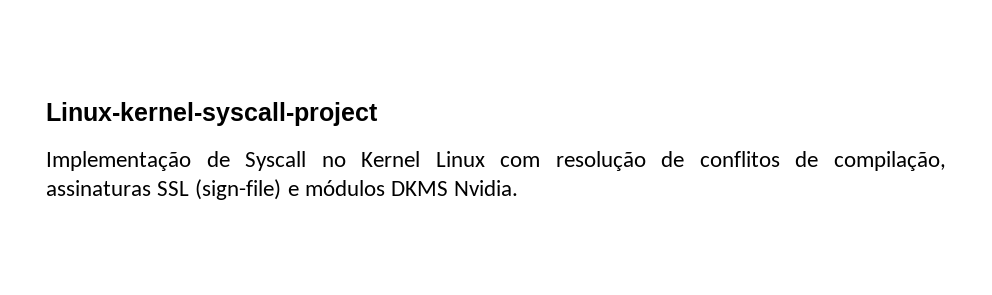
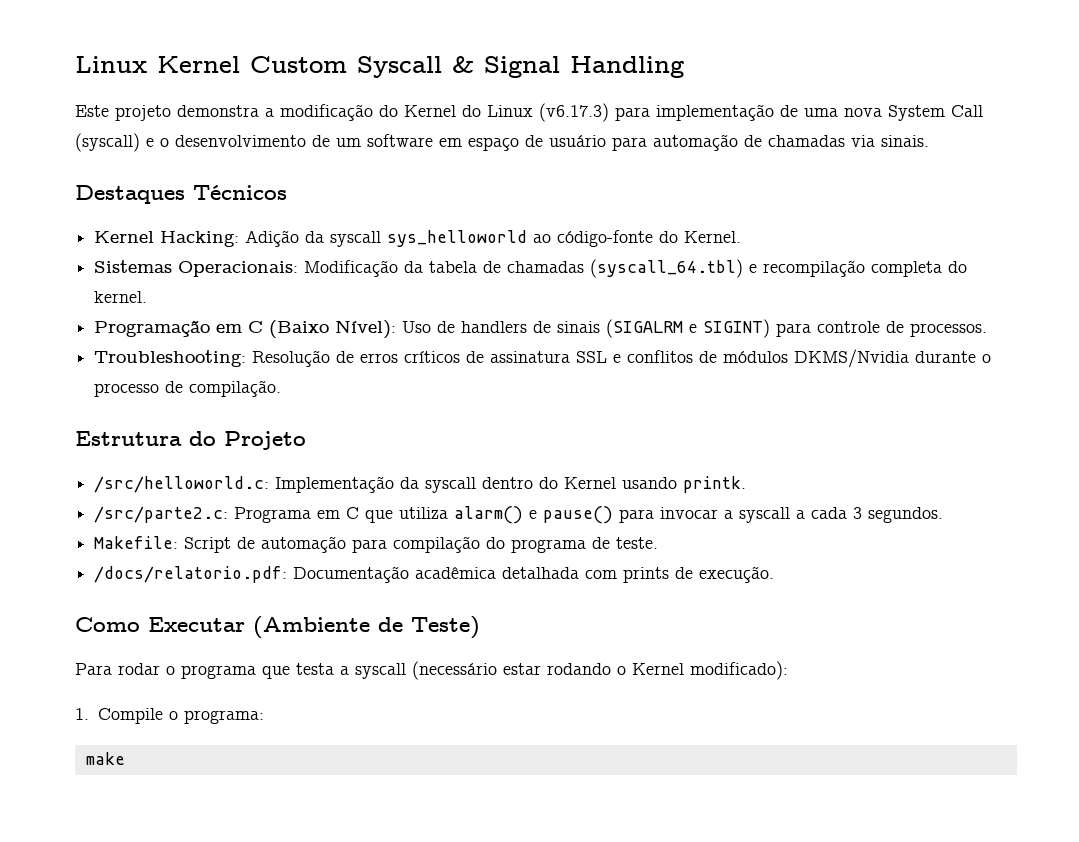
- Linux-kernel-syscall-project
- Implementação de Syscall no Kernel Linux com resolução de conflitos de compilação, assinaturas SSL (sign-file) e módulos DKMS Nvidia.
+ Linux Kernel Custom Syscall & Signal Handling
+ Este projeto demonstra a modificação do Kernel do Linux (v6.17.3) para implementação de uma nova System Call (syscall) e o desenvolvimento de um software em espaço de usuário para automação de chamadas via sinais.
+ Destaques Técnicos
+ Kernel Hacking: Adição da syscall sys_helloworld ao código-fonte do Kernel.
+ Sistemas Operacionais: Modificação da tabela de chamadas (syscall_64.tbl) e recompilação completa do kernel.
+ Programação em C (Baixo Nível): Uso de handlers de sinais (SIGALRM e SIGINT) para controle de processos.
+ Troubleshooting: Resolução de erros críticos de assinatura SSL e conflitos de módulos DKMS/Nvidia durante o processo de compilação.
+ Estrutura do Projeto
+ /src/helloworld.c: Implementação da syscall dentro do Kernel usando printk.
+ /src/parte2.c: Programa em C que utiliza alarm() e pause() para invocar a syscall a cada 3 segundos.
+ Makefile: Script de automação para compilação do programa de teste.
+ /docs/relatorio.pdf: Documentação acadêmica detalhada com prints de execução.
+ Como Executar (Ambiente de Teste)
+ Para rodar o programa que testa a syscall (necessário estar rodando o Kernel modificado):
+ 1. Compile o programa:
+ make

